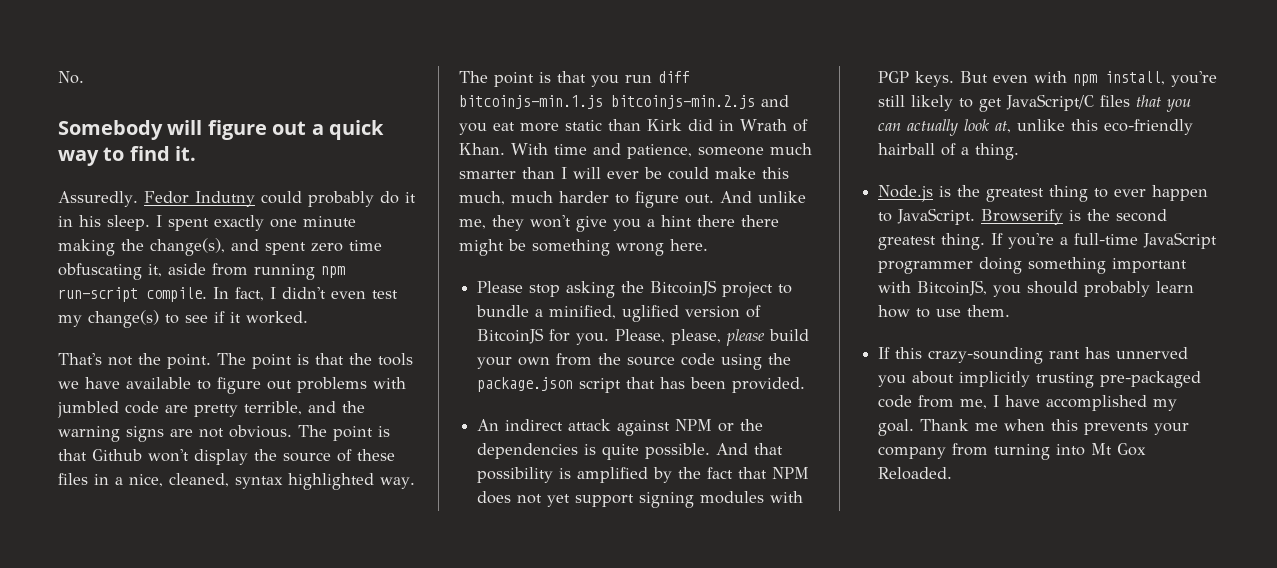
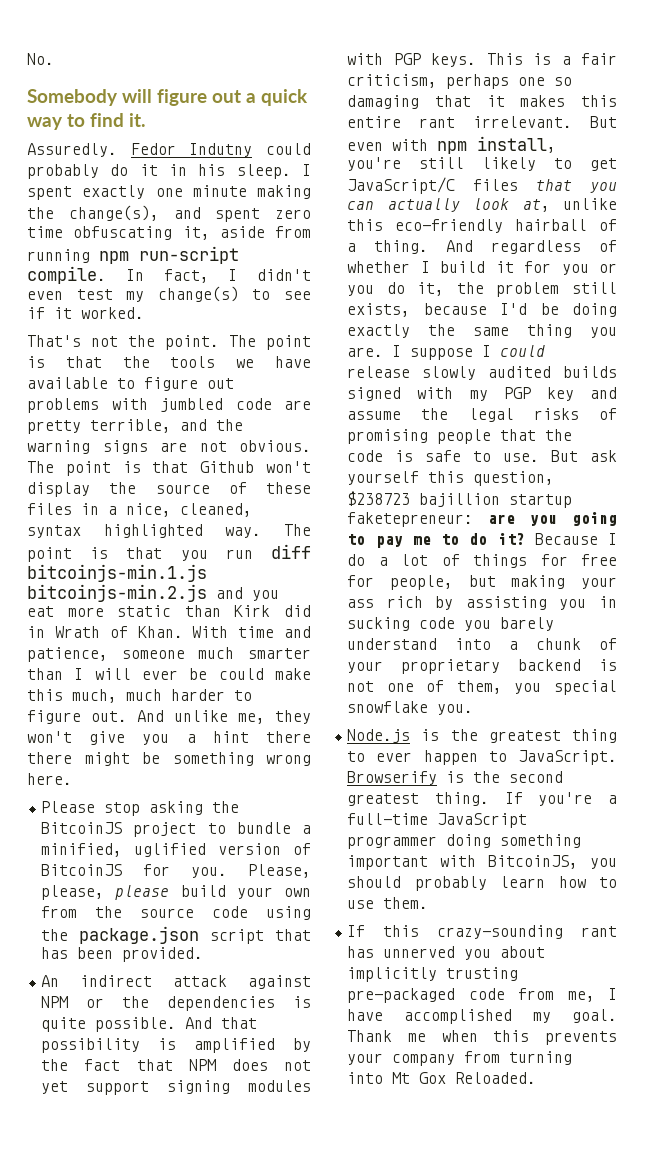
+ This is a fair criticism, perhaps one so damaging that it makes this entire rant irrelevant.
+ And regardless of whether I build it for you or you do it, the problem still exists, because I'd be doing exactly the same thing you are. I suppose I could release slowly audited builds signed with my PGP key and assume the legal risks of promising people that the code is safe to use. But ask yourself this question, $238723 bajillion startup faketepreneur: are you going to pay me to do it? Because I do a lot of things for free for people, but making your ass rich by assisting you in sucking code you barely understand into a chunk of your proprietary backend is not one of them, you special snowflake you.

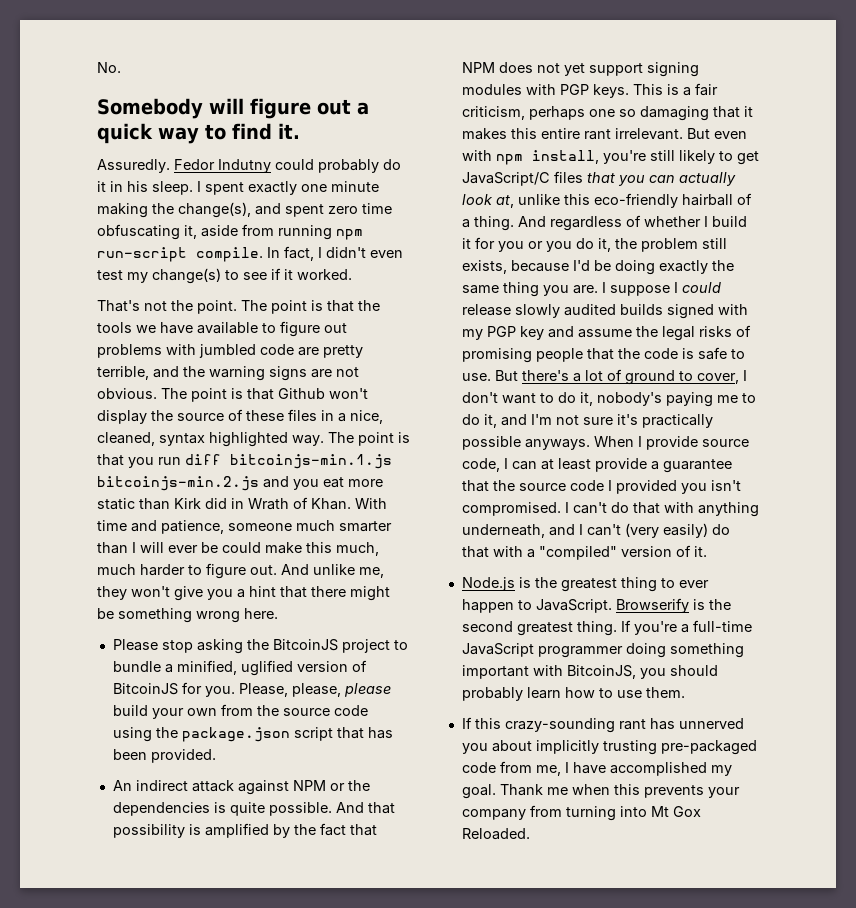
- And unlike me, they won't give you a hint there there might be something wrong here.
+ And unlike me, they won't give you a hint that there might be something wrong here.
- But ask yourself this question, $238723 bajillion startup faketepreneur: are you going to pay me to do it? Because I do a lot of things for free for people, but making your ass rich by assisting you in sucking code you barely understand into a chunk of your proprietary backend is not one of them, you special snowflake you.
+ But there's a lot of ground to cover, I don't want to do it, nobody's paying me to do it, and I'm not sure it's practically possible anyways. When I provide source code, I can at least provide a guarantee that the source code I provided you isn't compromised. I can't do that with anything underneath, and I can't (very easily) do that with a "compiled" version of it.

